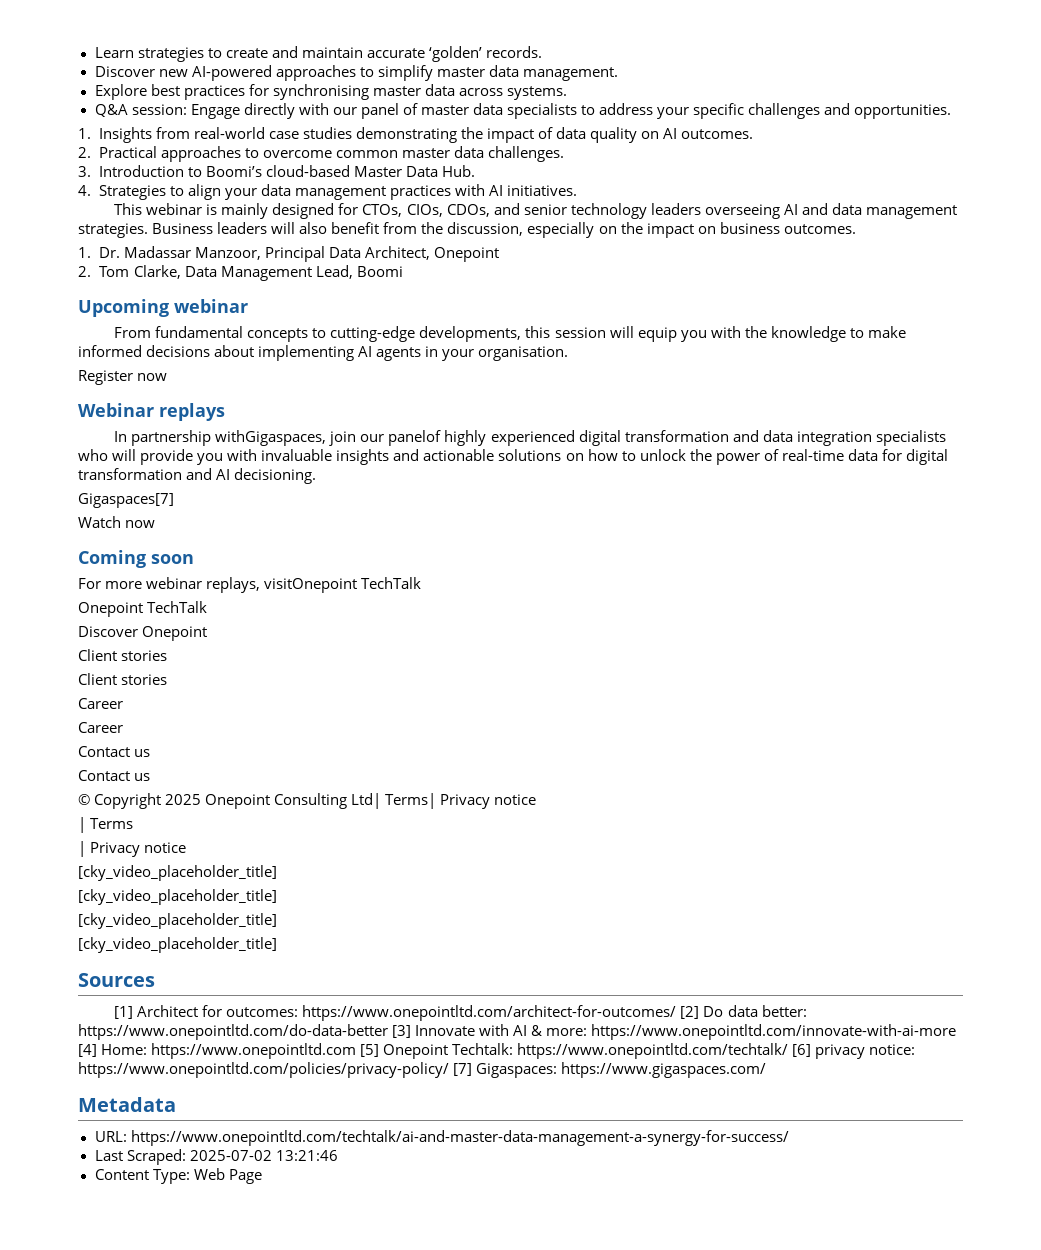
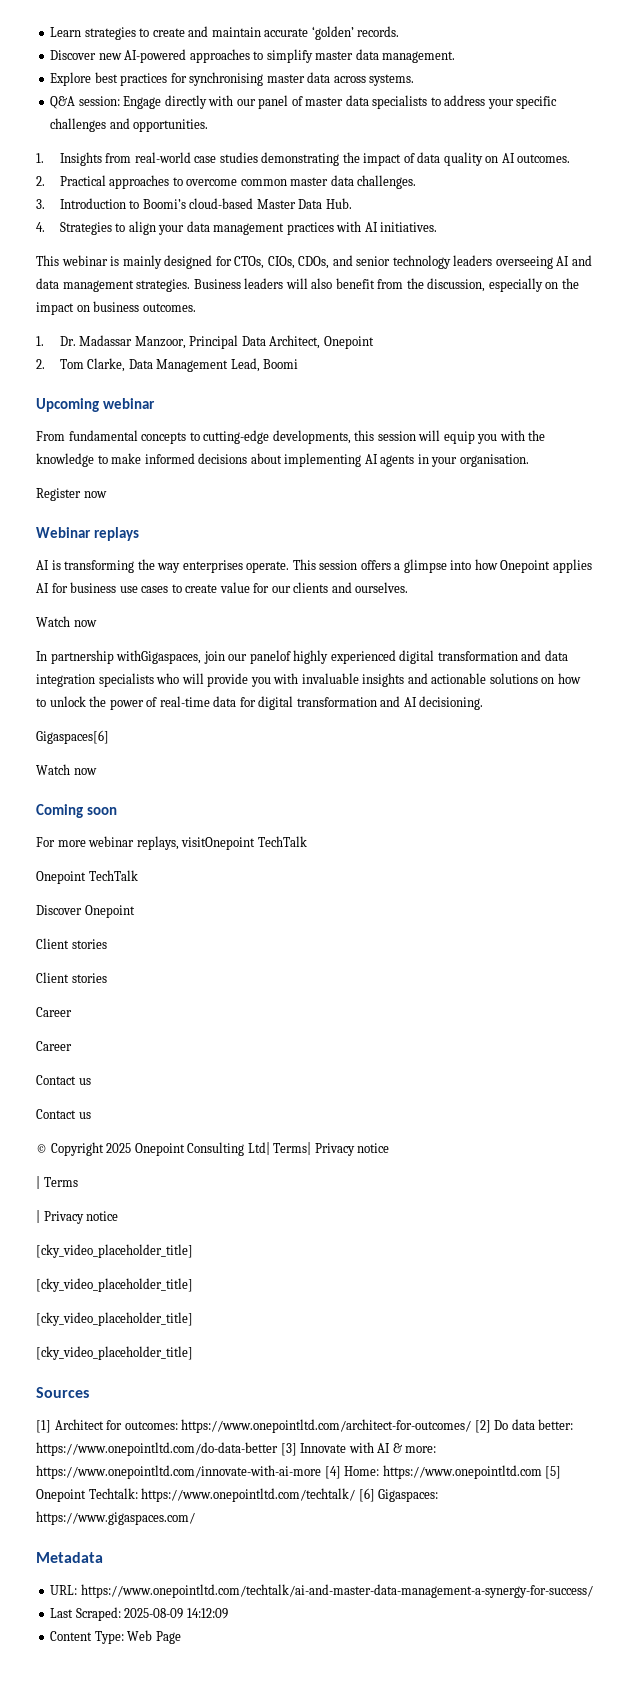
+ AI is transforming the way enterprises operate. This session offers a glimpse into how Onepoint applies AI for business use cases to create value for our clients and ourselves.
+ Watch now
- Gigaspaces[7]
+ Gigaspaces[6]
- [1] Architect for outcomes: https://www.onepointltd.com/architect-for-outcomes/ [2] Do data better: https://www.onepointltd.com/do-data-better [3] Innovate with AI & more: https://www.onepointltd.com/innovate-with-ai-more [4] Home: https://www.onepointltd.com [5] Onepoint Techtalk: https://www.onepointltd.com/techtalk/ [6] privacy notice: https://www.onepointltd.com/policies/privacy-policy/ [7] Gigaspaces: https://www.gigaspaces.com/
+ [1] Architect for outcomes: https://www.onepointltd.com/architect-for-outcomes/ [2] Do data better: https://www.onepointltd.com/do-data-better [3] Innovate with AI & more: https://www.onepointltd.com/innovate-with-ai-more [4] Home: https://www.onepointltd.com [5] Onepoint Techtalk: https://www.onepointltd.com/techtalk/ [6] Gigaspaces: https://www.gigaspaces.com/
- Last Scraped: 2025-07-02 13:21:46
+ Last Scraped: 2025-08-09 14:12:09

